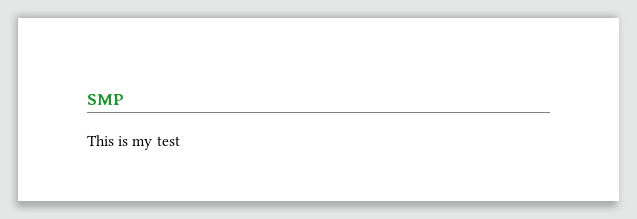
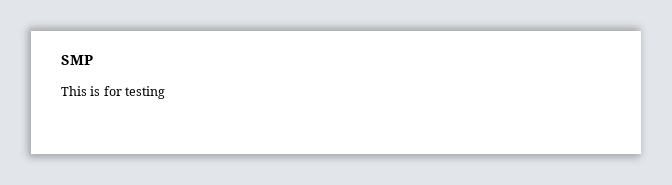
- This is my test
+ This is for testing

